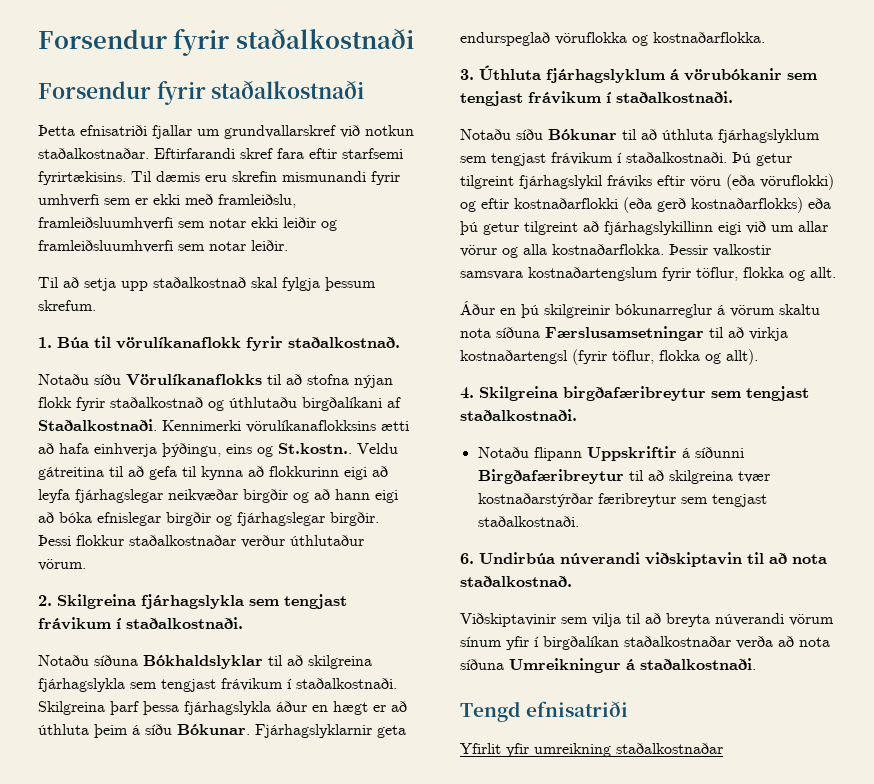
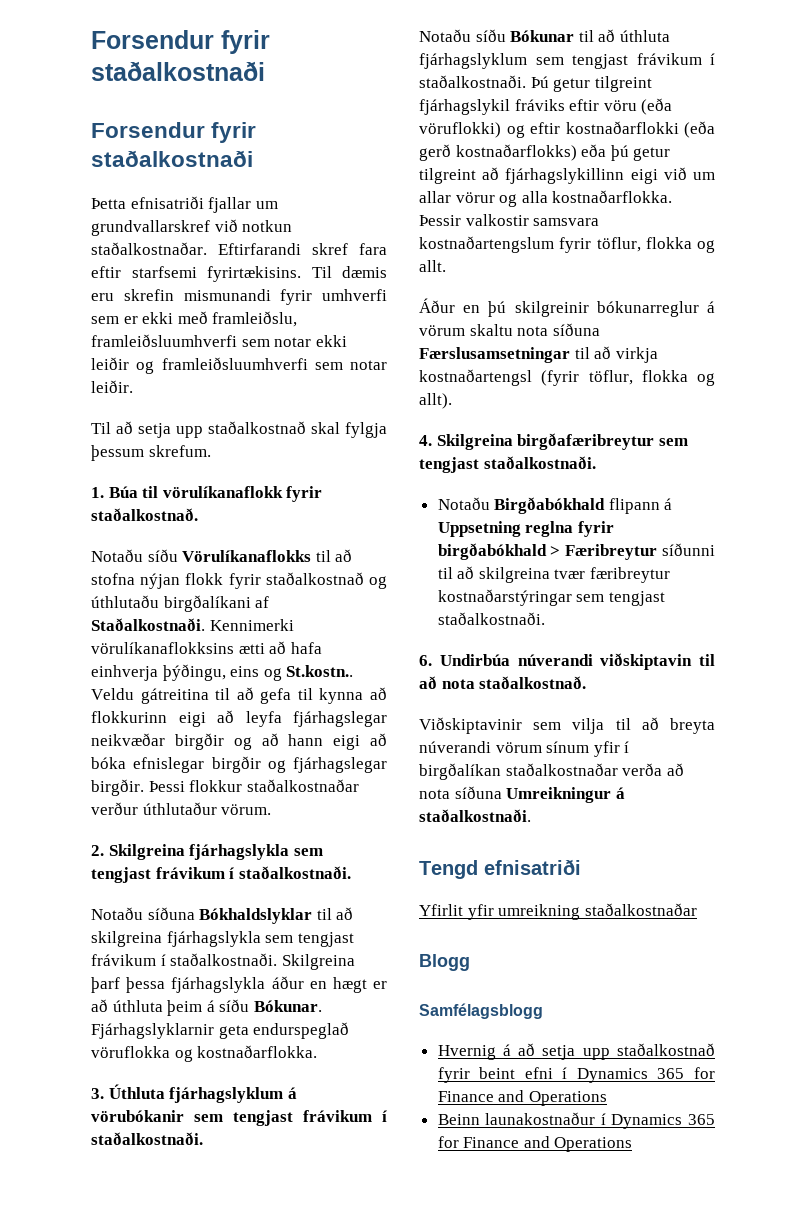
- Notaðu flipann Uppskriftir á síðunni Birgðafæribreytur til að skilgreina tvær kostnaðarstýrðar færibreytur sem tengjast staðalkostnaði.
+ Notaðu Birgðabókhald flipann á Uppsetning reglna fyrir birgðabókhald > Færibreytur síðunni til að skilgreina tvær færibreytur kostnaðarstýringar sem tengjast staðalkostnaði.
+ Blogg
+ Samfélagsblogg
+ Hvernig á að setja upp staðalkostnað fyrir beint efni í Dynamics 365 for Finance and Operations
+ Beinn launakostnaður í Dynamics 365 for Finance and Operations

